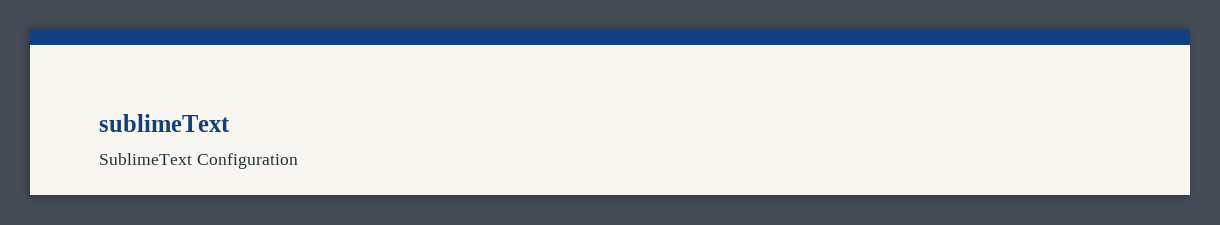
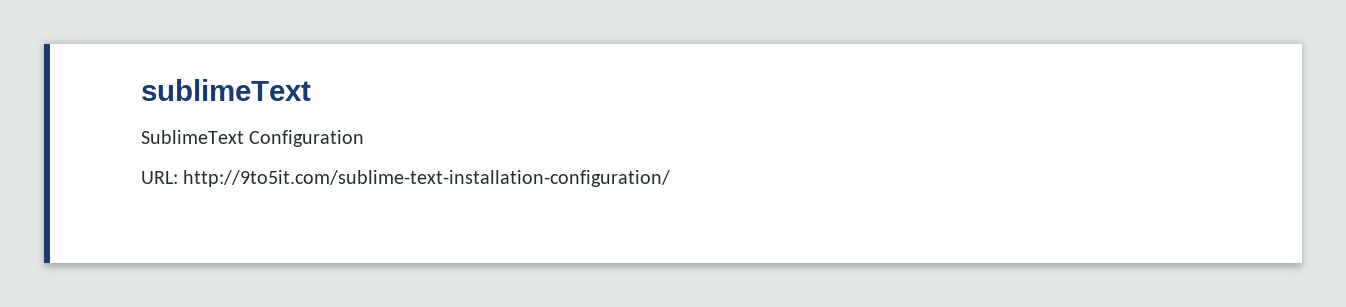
+ URL: http://9to5it.com/sublime-text-installation-configuration/

